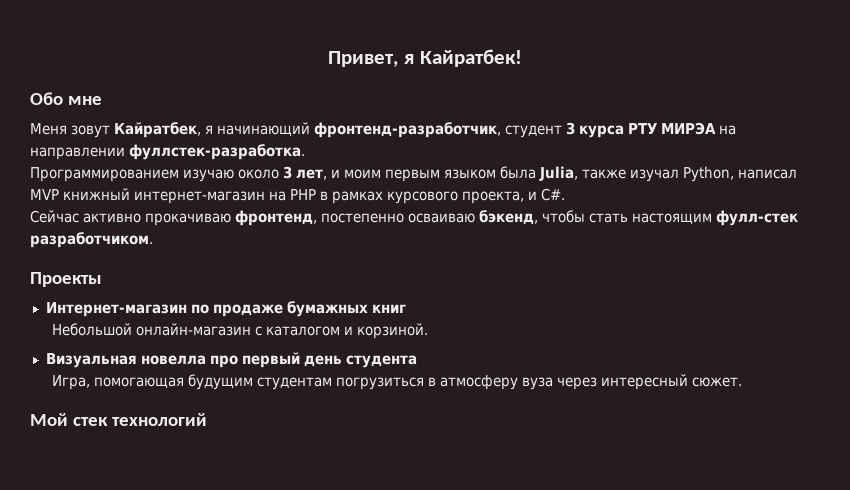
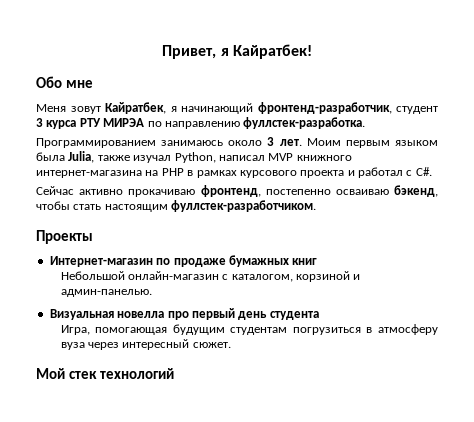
- Меня зовут Кайратбек, я начинающий фронтенд-разработчик, студент 3 курса РТУ МИРЭА на направлении фуллстек-разработка.
+ Меня зовут Кайратбек, я начинающий фронтенд-разработчик, студент 3 курса РТУ МИРЭА по направлению фуллстек-разработка.
- Программированием изучаю около 3 лет, и моим первым языком была Julia, также изучал Python, написал MVP книжный интернет-магазин на PHP в рамках курсового проекта, и C#.
+ Программированием занимаюсь около 3 лет. Моим первым языком была Julia, также изучал Python, написал MVP книжного интернет-магазина на PHP в рамках курсового проекта и работал с C#.
- Сейчас активно прокачиваю фронтенд, постепенно осваиваю бэкенд, чтобы стать настоящим фулл-стек разработчиком.
+ Сейчас активно прокачиваю фронтенд, постепенно осваиваю бэкенд, чтобы стать настоящим фуллстек-разработчиком.
- Небольшой онлайн-магазин с каталогом и корзиной.
+ Небольшой онлайн-магазин с каталогом, корзиной и админ-панелью.

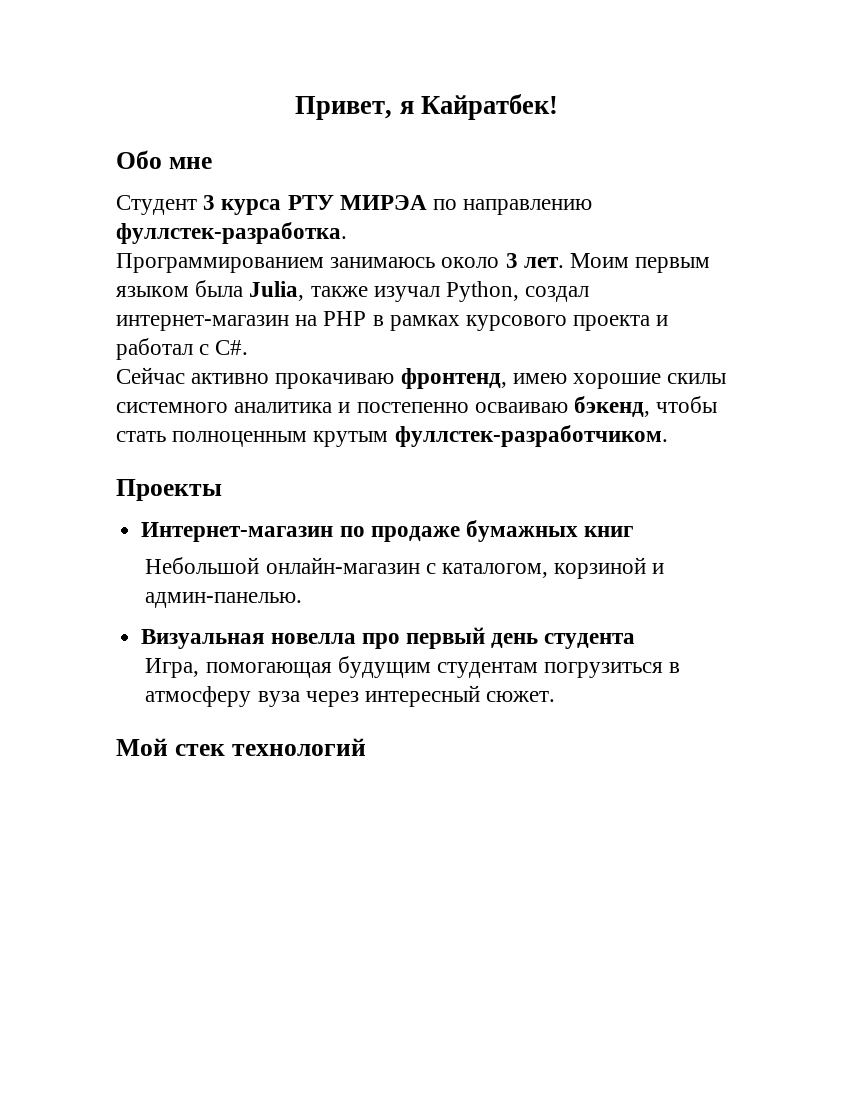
- Меня зовут Кайратбек, я начинающий фронтенд-разработчик, студент 3 курса РТУ МИРЭА по направлению фуллстек-разработка.
+ Студент 3 курса РТУ МИРЭА по направлению фуллстек-разработка.
- Моим первым языком была Julia, также изучал Python, написал MVP книжного интернет-магазина на PHP в рамках курсового проекта и работал с C#.
+ Моим первым языком была Julia, также изучал Python, создал интернет-магазин на PHP в рамках курсового проекта и работал с C#.
- Сейчас активно прокачиваю фронтенд, постепенно осваиваю бэкенд, чтобы стать настоящим фуллстек-разработчиком.
+ Сейчас активно прокачиваю фронтенд, имею хорошие скилы системного аналитика и постепенно осваиваю бэкенд, чтобы стать полноценным крутым фуллстек-разработчиком.

